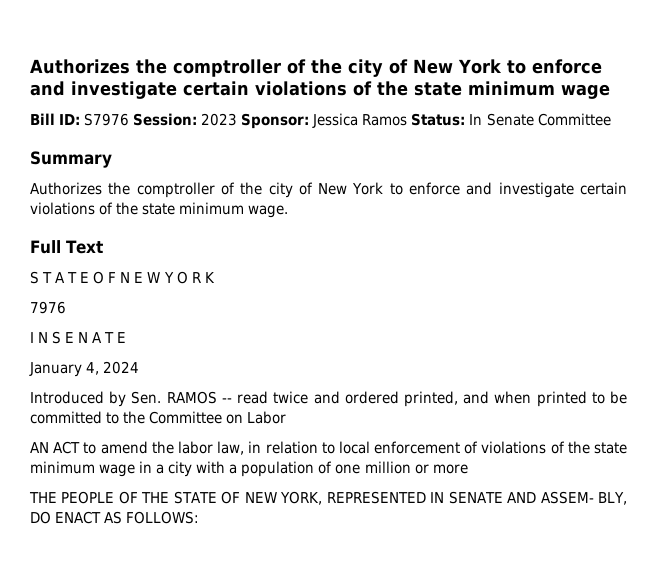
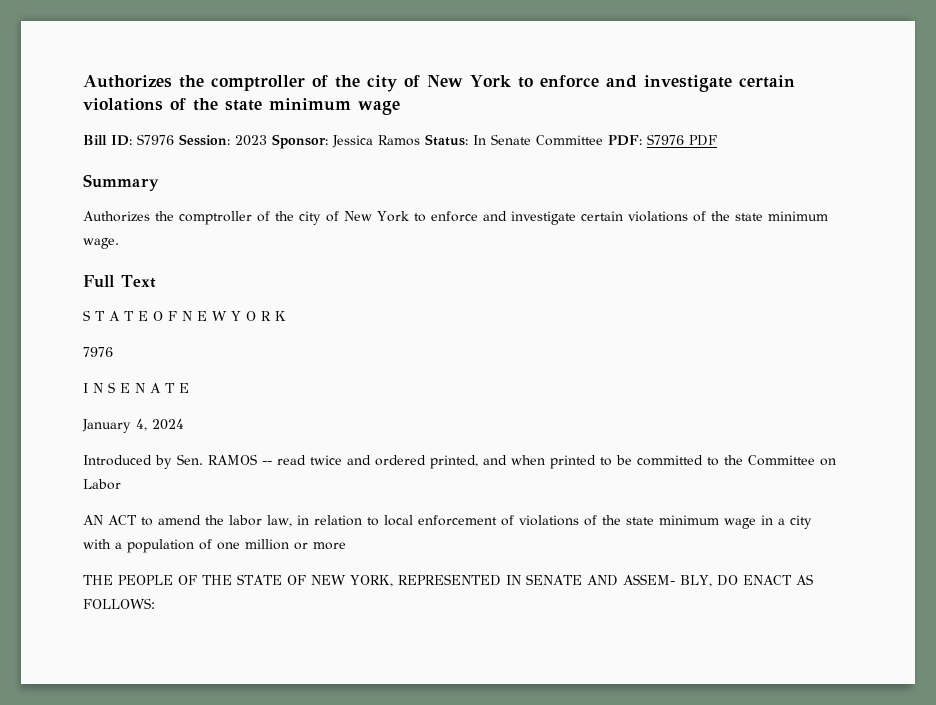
- Bill ID: S7976 Session: 2023 Sponsor: Jessica Ramos Status: In Senate Committee
+ Bill ID: S7976 Session: 2023 Sponsor: Jessica Ramos Status: In Senate Committee PDF: S7976 PDF

